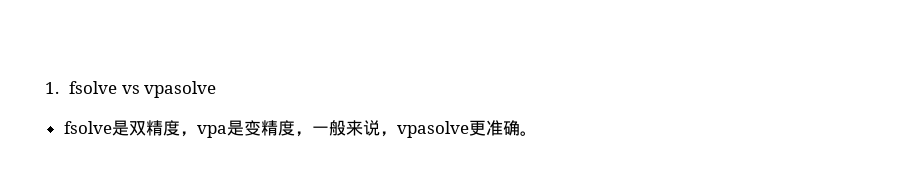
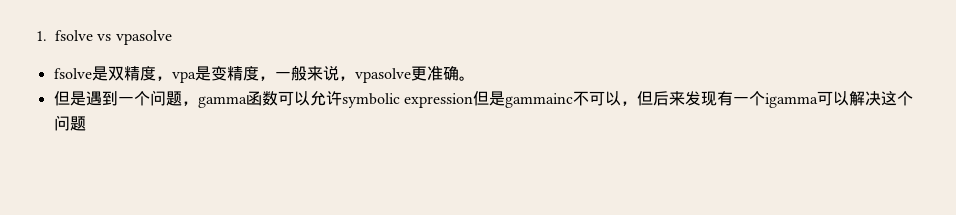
+ 但是遇到一个问题，gamma函数可以允许symbolic expression但是gammainc不可以，但后来发现有一个igamma可以解决这个问题

